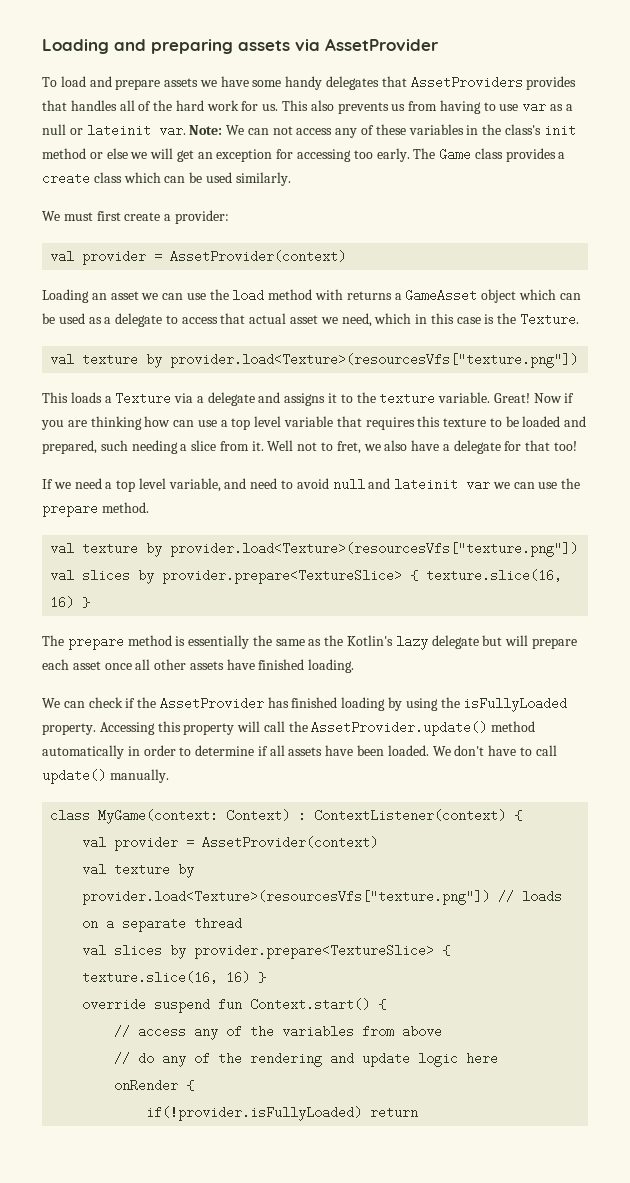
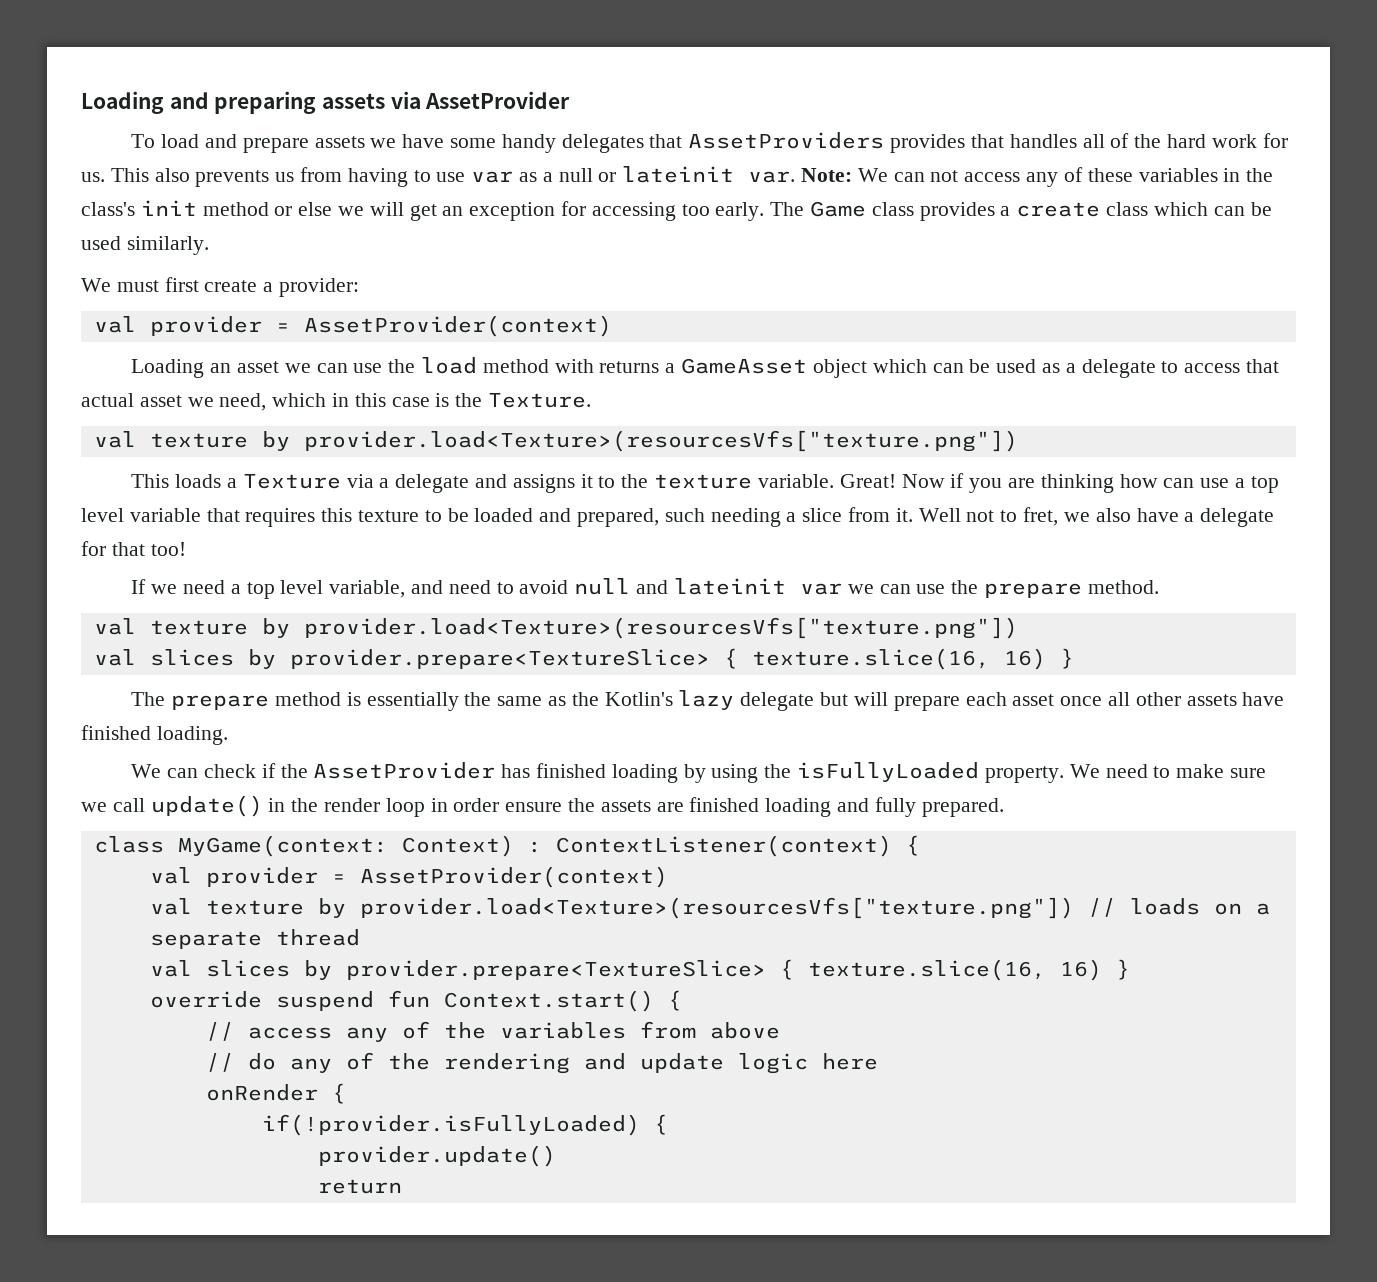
- Accessing this property will call the AssetProvider.update() method automatically in order to determine if all assets have been loaded. We don't have to call update() manually.
+ We need to make sure we call update() in the render loop in order ensure the assets are finished loading and fully prepared.
- if(!provider.isFullyLoaded) return
+ if(!provider.isFullyLoaded) {
+ provider.update()
+ return

